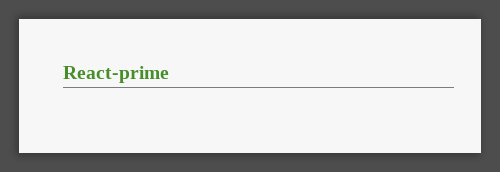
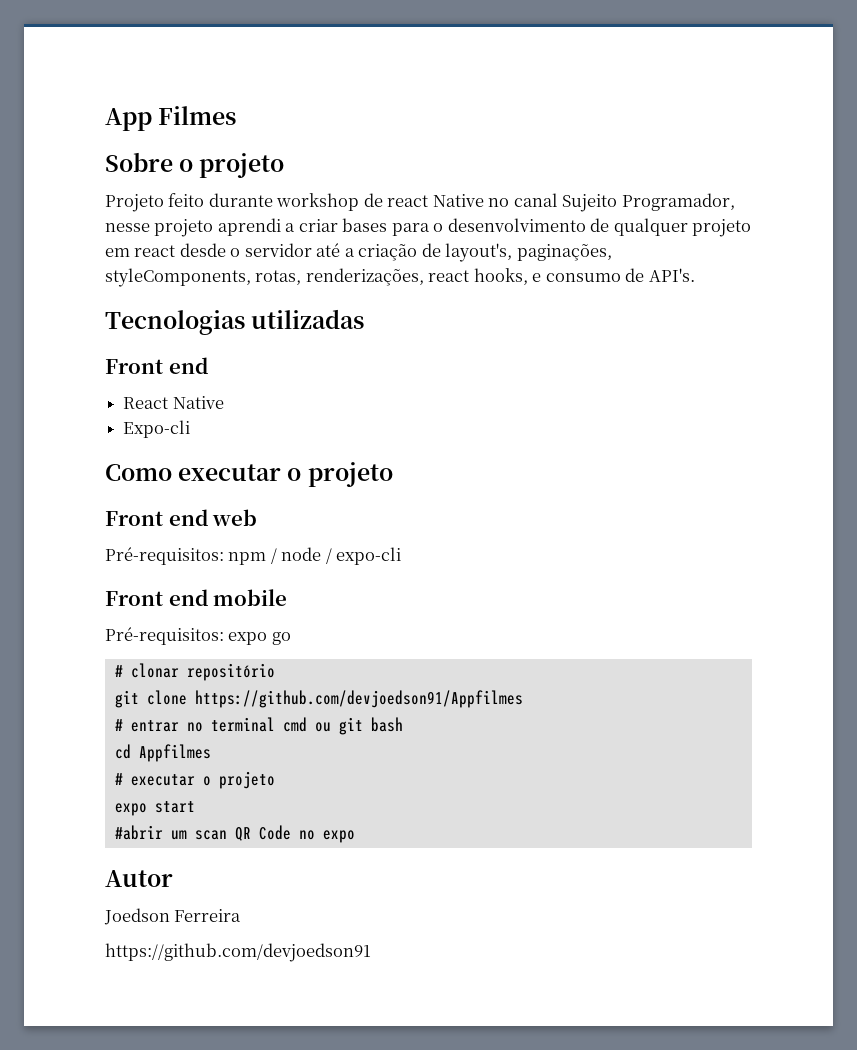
- React-prime
+ App Filmes
+ Sobre o projeto
+ Projeto feito durante workshop de react Native no canal Sujeito Programador, nesse projeto aprendi a criar bases para o desenvolvimento de qualquer projeto em react desde o servidor até a criação de layout's, paginações, styleComponents, rotas, renderizações, react hooks, e consumo de API's.
+ Tecnologias utilizadas
+ Front end
+ React Native
+ Expo-cli
+ Como executar o projeto
+ Front end web
+ Pré-requisitos: npm / node / expo-cli
+ Front end mobile
+ Pré-requisitos: expo go
+ # clonar repositório
+ git clone https://github.com/devjoedson91/Appfilmes
+ # entrar no terminal cmd ou git bash
+ cd Appfilmes
+ # executar o projeto
+ expo start
+ #abrir um scan QR Code no expo
+ Autor
+ Joedson Ferreira
+ https://github.com/devjoedson91

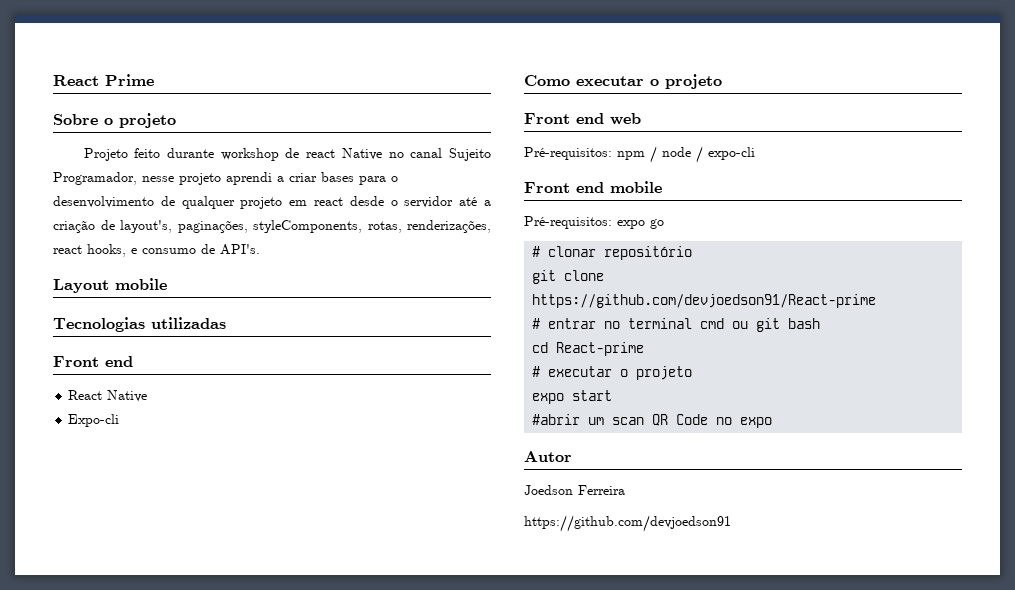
- App Filmes
+ React Prime
+ Layout mobile
- git clone https://github.com/devjoedson91/Appfilmes
+ git clone https://github.com/devjoedson91/React-prime
- cd Appfilmes
+ cd React-prime

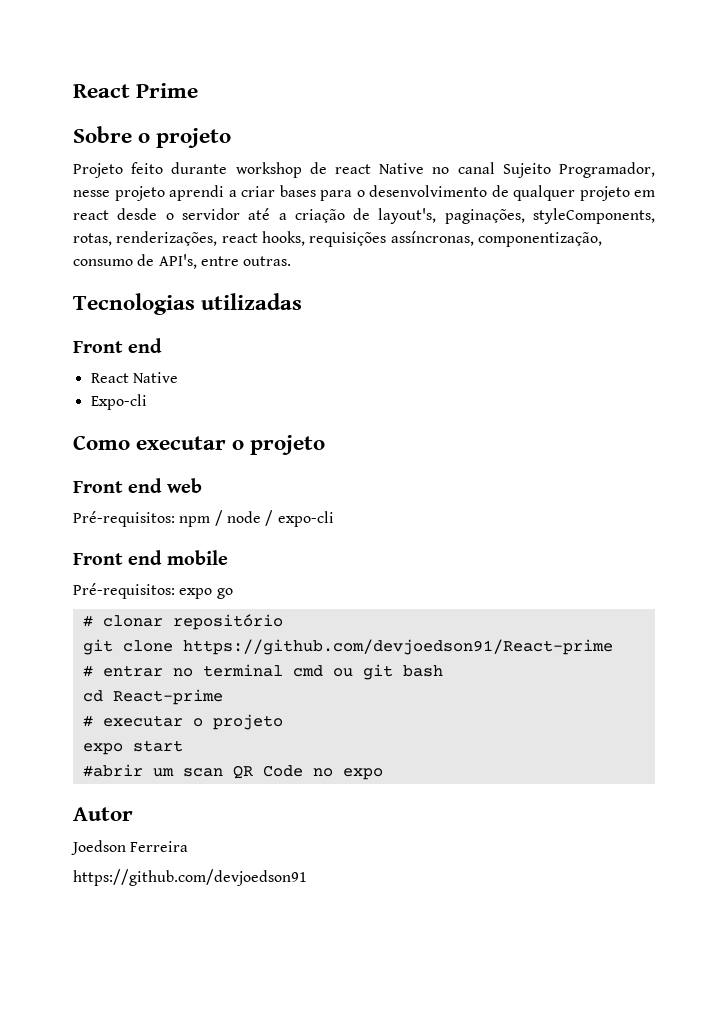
- Projeto feito durante workshop de react Native no canal Sujeito Programador, nesse projeto aprendi a criar bases para o desenvolvimento de qualquer projeto em react desde o servidor até a criação de layout's, paginações, styleComponents, rotas, renderizações, react hooks, e consumo de API's.
- Layout mobile
+ Projeto feito durante workshop de react Native no canal Sujeito Programador, nesse projeto aprendi a criar bases para o desenvolvimento de qualquer projeto em react desde o servidor até a criação de layout's, paginações, styleComponents, rotas, renderizações, react hooks, requisições assíncronas, componentização, consumo de API's, entre outras.

